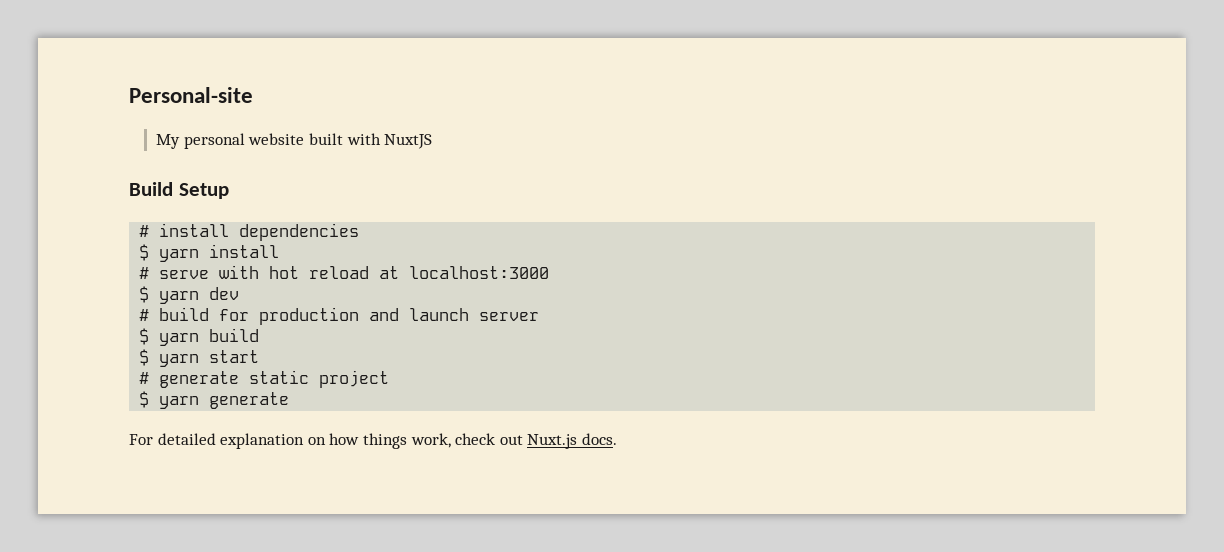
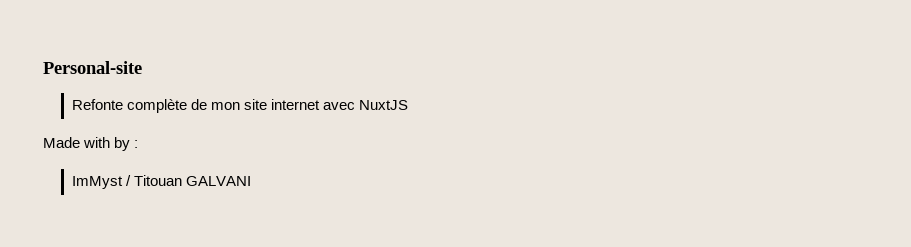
- My personal website built with NuxtJS
- Build Setup
- # install dependencies
- $ yarn install
- # serve with hot reload at localhost:3000
- $ yarn dev
- # build for production and launch server
- $ yarn build
- $ yarn start
- # generate static project
- $ yarn generate
- For detailed explanation on how things work, check out Nuxt.js docs.
+ Refonte complète de mon site internet avec NuxtJS
+ Made with by :
+ ImMyst / Titouan GALVANI

